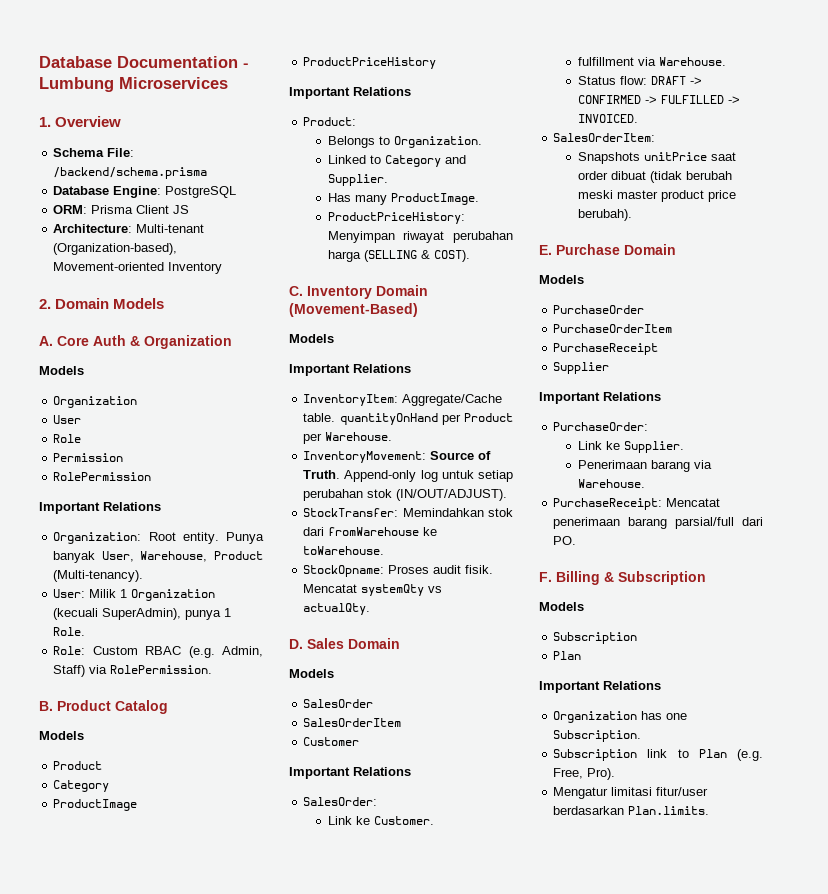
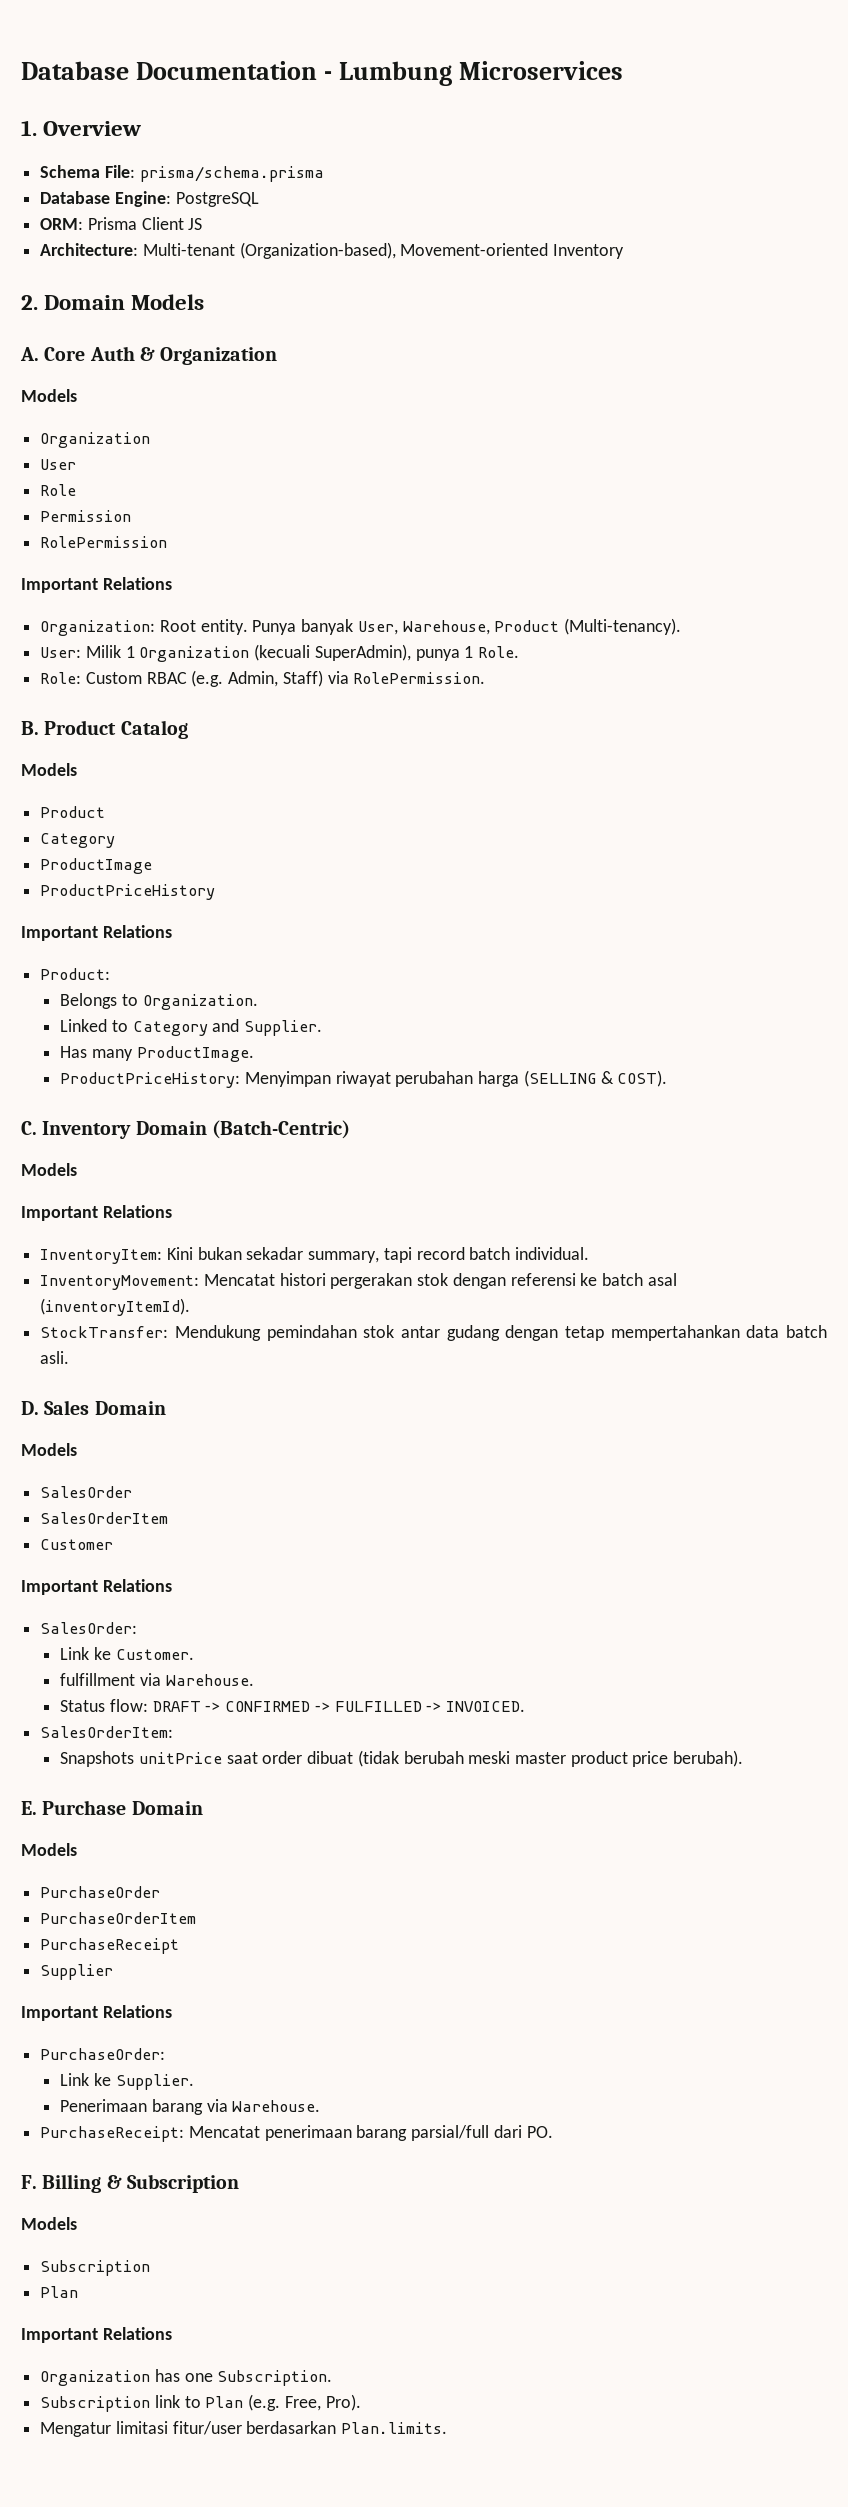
- Schema File: /backend/schema.prisma
+ Schema File: prisma/schema.prisma
- C. Inventory Domain (Movement-Based)
+ C. Inventory Domain (Batch-Centric)
- InventoryItem: Aggregate/Cache table. quantityOnHand per Product per Warehouse.
- InventoryMovement: Source of Truth. Append-only log untuk setiap perubahan stok (IN/OUT/ADJUST).
- StockTransfer: Memindahkan stok dari fromWarehouse ke toWarehouse.
- StockOpname: Proses audit fisik. Mencatat systemQty vs actualQty.
+ InventoryItem: Kini bukan sekadar summary, tapi record batch individual.
+ InventoryMovement: Mencatat histori pergerakan stok dengan referensi ke batch asal (inventoryItemId).
+ StockTransfer: Mendukung pemindahan stok antar gudang dengan tetap mempertahankan data batch asli.

